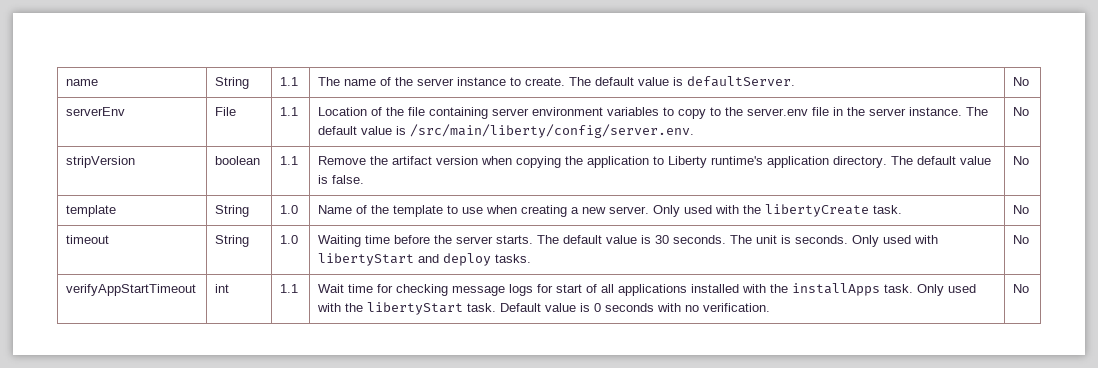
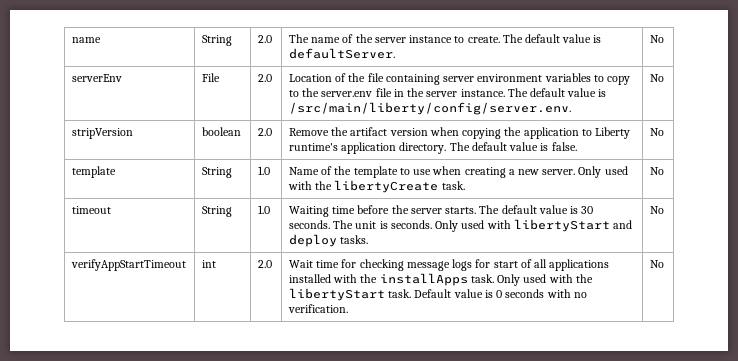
- name | String | 1.1 | The name of the server instance to create. The default value is defaultServer. | No
+ name | String | 2.0 | The name of the server instance to create. The default value is defaultServer. | No
- serverEnv | File | 1.1 | Location of the file containing server environment variables to copy to the server.env file in the server instance. The default value is /src/main/liberty/config/server.env. | No
+ serverEnv | File | 2.0 | Location of the file containing server environment variables to copy to the server.env file in the server instance. The default value is /src/main/liberty/config/server.env. | No
- stripVersion | boolean | 1.1 | Remove the artifact version when copying the application to Liberty runtime's application directory. The default value is false. | No
+ stripVersion | boolean | 2.0 | Remove the artifact version when copying the application to Liberty runtime's application directory. The default value is false. | No
- verifyAppStartTimeout | int | 1.1 | Wait time for checking message logs for start of all applications installed with the installApps task. Only used with the libertyStart task. Default value is 0 seconds with no verification. | No
+ verifyAppStartTimeout | int | 2.0 | Wait time for checking message logs for start of all applications installed with the installApps task. Only used with the libertyStart task. Default value is 0 seconds with no verification. | No

